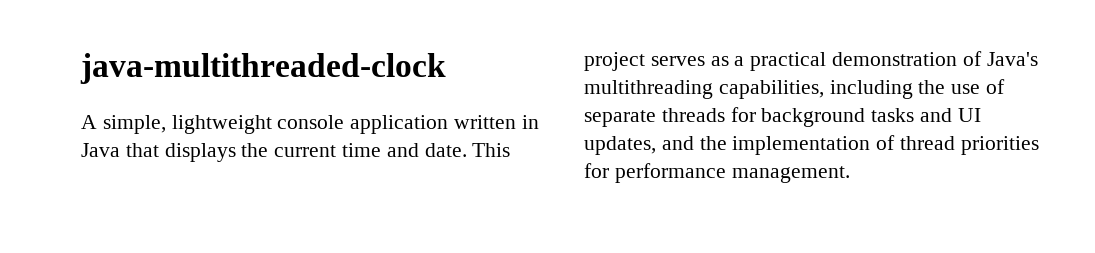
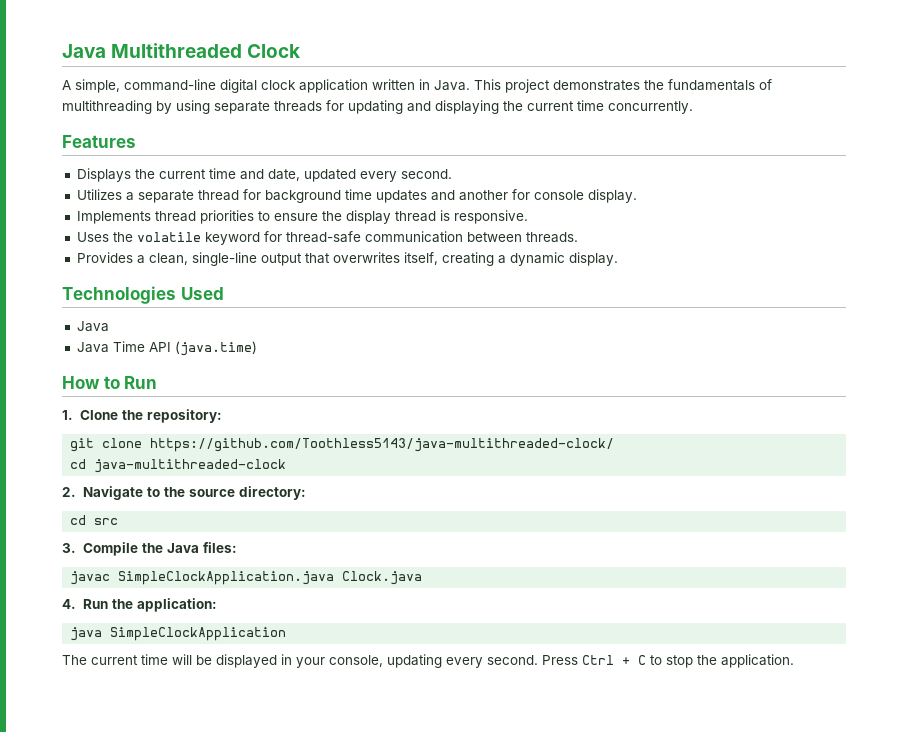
- java-multithreaded-clock
+ Java Multithreaded Clock
- A simple, lightweight console application written in Java that displays the current time and date. This project serves as a practical demonstration of Java's multithreading capabilities, including the use of separate threads for background tasks and UI updates, and the implementation of thread priorities for performance management.
+ A simple, command-line digital clock application written in Java. This project demonstrates the fundamentals of multithreading by using separate threads for updating and displaying the current time concurrently.
+ Features
+ Displays the current time and date, updated every second.
+ Utilizes a separate thread for background time updates and another for console display.
+ Implements thread priorities to ensure the display thread is responsive.
+ Uses the volatile keyword for thread-safe communication between threads.
+ Provides a clean, single-line output that overwrites itself, creating a dynamic display.
+ Technologies Used
+ Java
+ Java Time API (java.time)
+ How to Run
+ 1. Clone the repository:
+ git clone https://github.com/Toothless5143/java-multithreaded-clock/
+ cd java-multithreaded-clock
+ 2. Navigate to the source directory:
+ cd src
+ 3. Compile the Java files:
+ javac SimpleClockApplication.java Clock.java
+ 4. Run the application:
+ java SimpleClockApplication
+ The current time will be displayed in your console, updating every second. Press Ctrl + C to stop the application.

